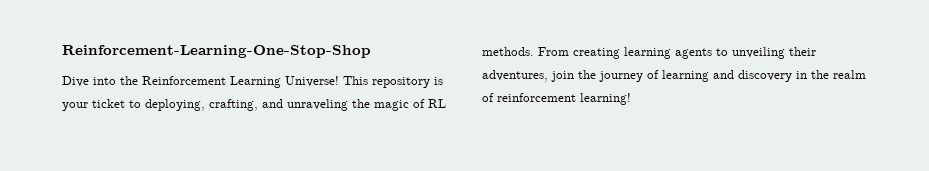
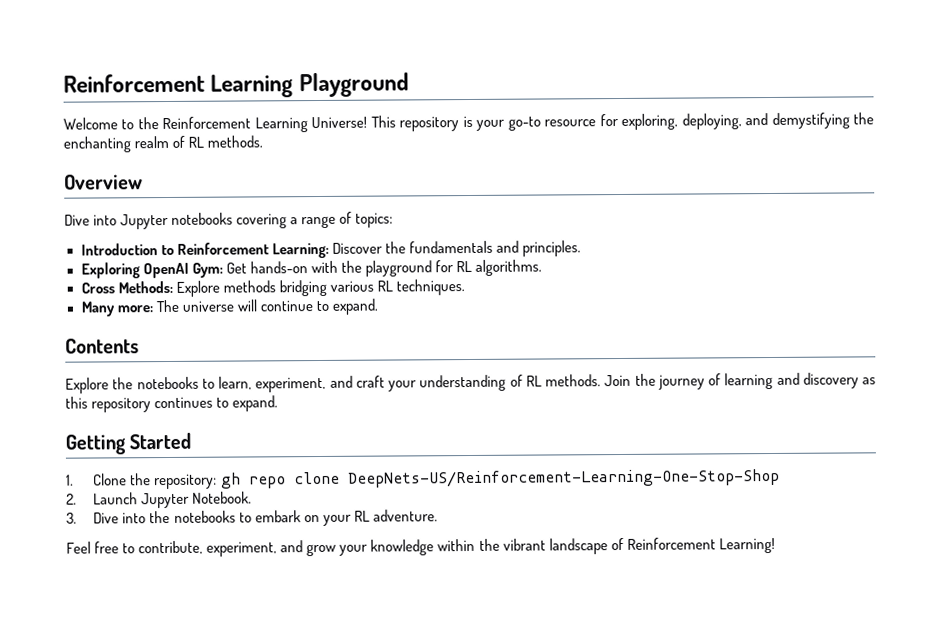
- Reinforcement-Learning-One-Stop-Shop
- Dive into the Reinforcement Learning Universe!
+ Reinforcement Learning Playground
+ Welcome to the Reinforcement Learning Universe!
- This repository is your ticket to deploying, crafting, and unraveling the magic of RL methods. From creating learning agents to unveiling their adventures, join the journey of learning and discovery in the realm of reinforcement learning!
+ This repository is your go-to resource for exploring, deploying, and demystifying the enchanting realm of RL methods.
+ Overview
+ Dive into Jupyter notebooks covering a range of topics:
+ Introduction to Reinforcement Learning: Discover the fundamentals and principles.
+ Exploring OpenAI Gym: Get hands-on with the playground for RL algorithms.
+ Cross Methods: Explore methods bridging various RL techniques.
+ Many more: The universe will continue to expand.
+ Contents
+ Explore the notebooks to learn, experiment, and craft your understanding of RL methods. Join the journey of learning and discovery as this repository continues to expand.
+ Getting Started
+ 1. Clone the repository: gh repo clone DeepNets-US/Reinforcement-Learning-One-Stop-Shop
+ 2. Launch Jupyter Notebook.
+ 3. Dive into the notebooks to embark on your RL adventure.
+ Feel free to contribute, experiment, and grow your knowledge within the vibrant landscape of Reinforcement Learning!

